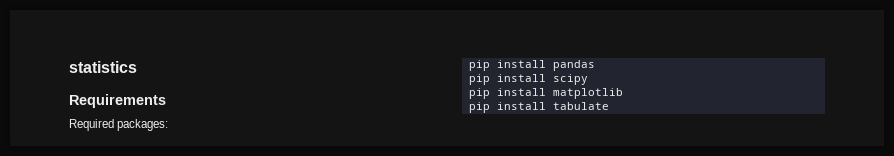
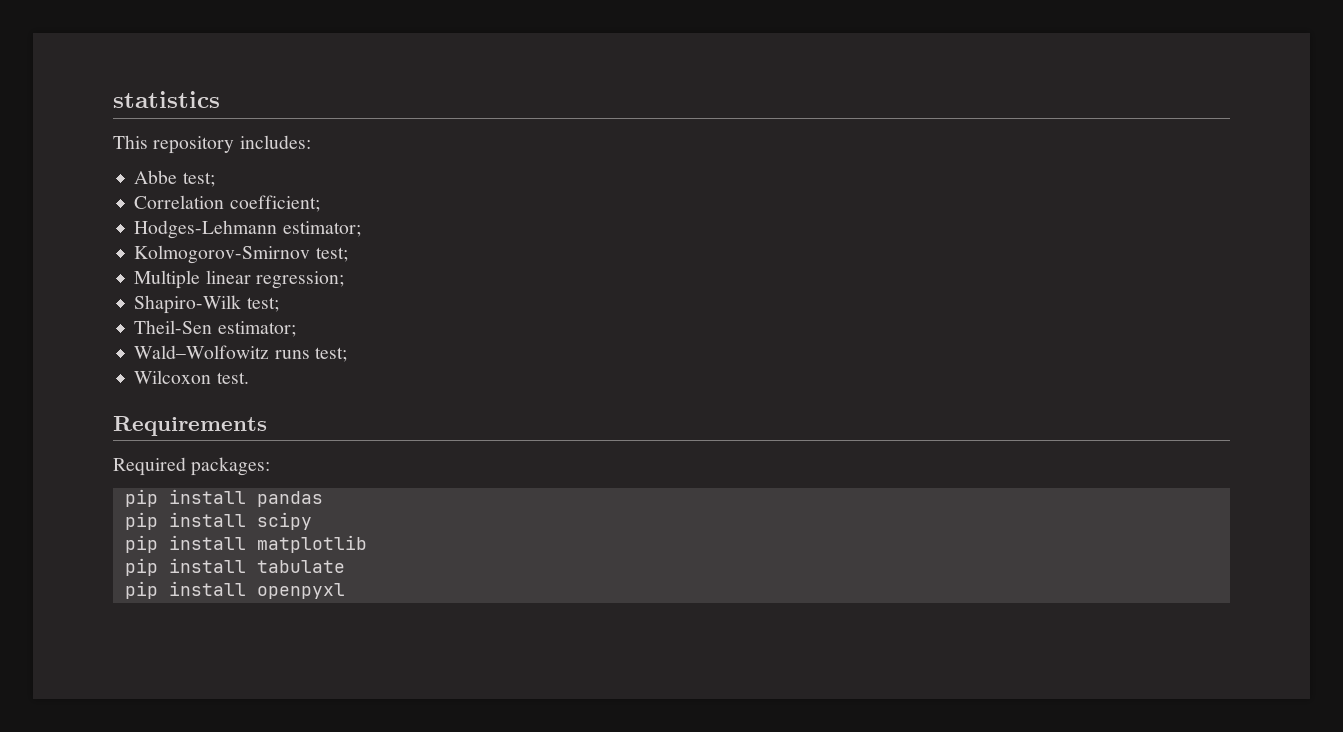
+ This repository includes:
+ Abbe test;
+ Correlation coefficient;
+ Hodges-Lehmann estimator;
+ Kolmogorov-Smirnov test;
+ Multiple linear regression;
+ Shapiro-Wilk test;
+ Theil-Sen estimator;
+ Wald–Wolfowitz runs test;
+ Wilcoxon test.
+ pip install openpyxl

